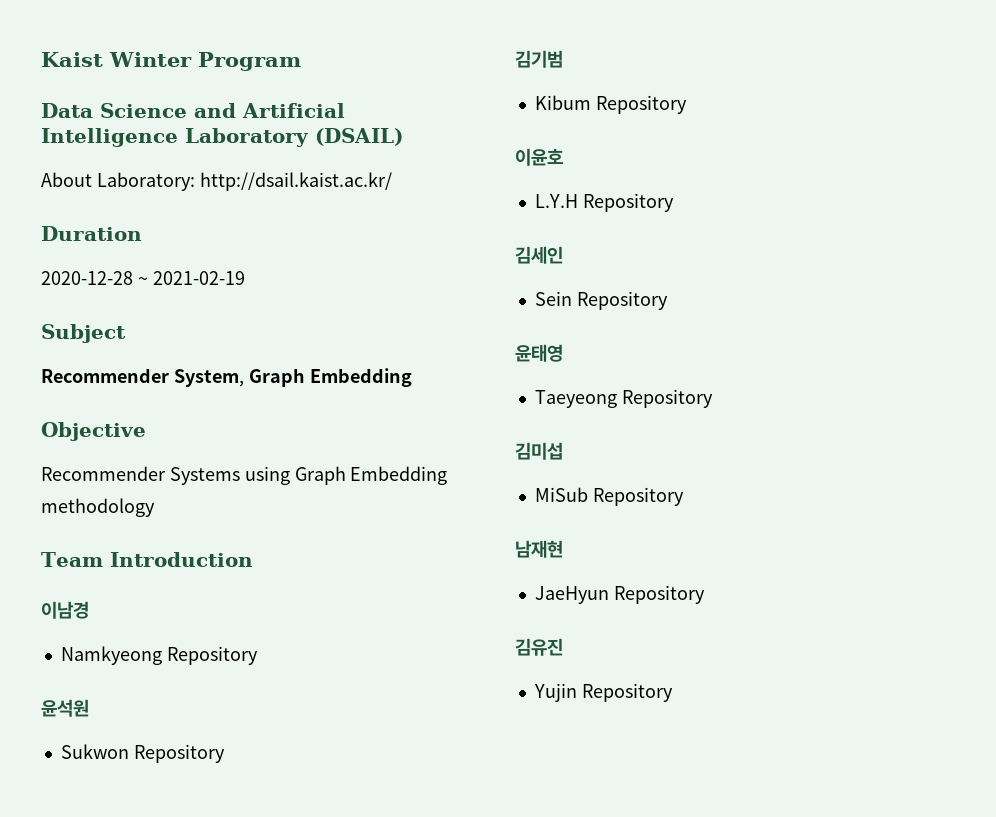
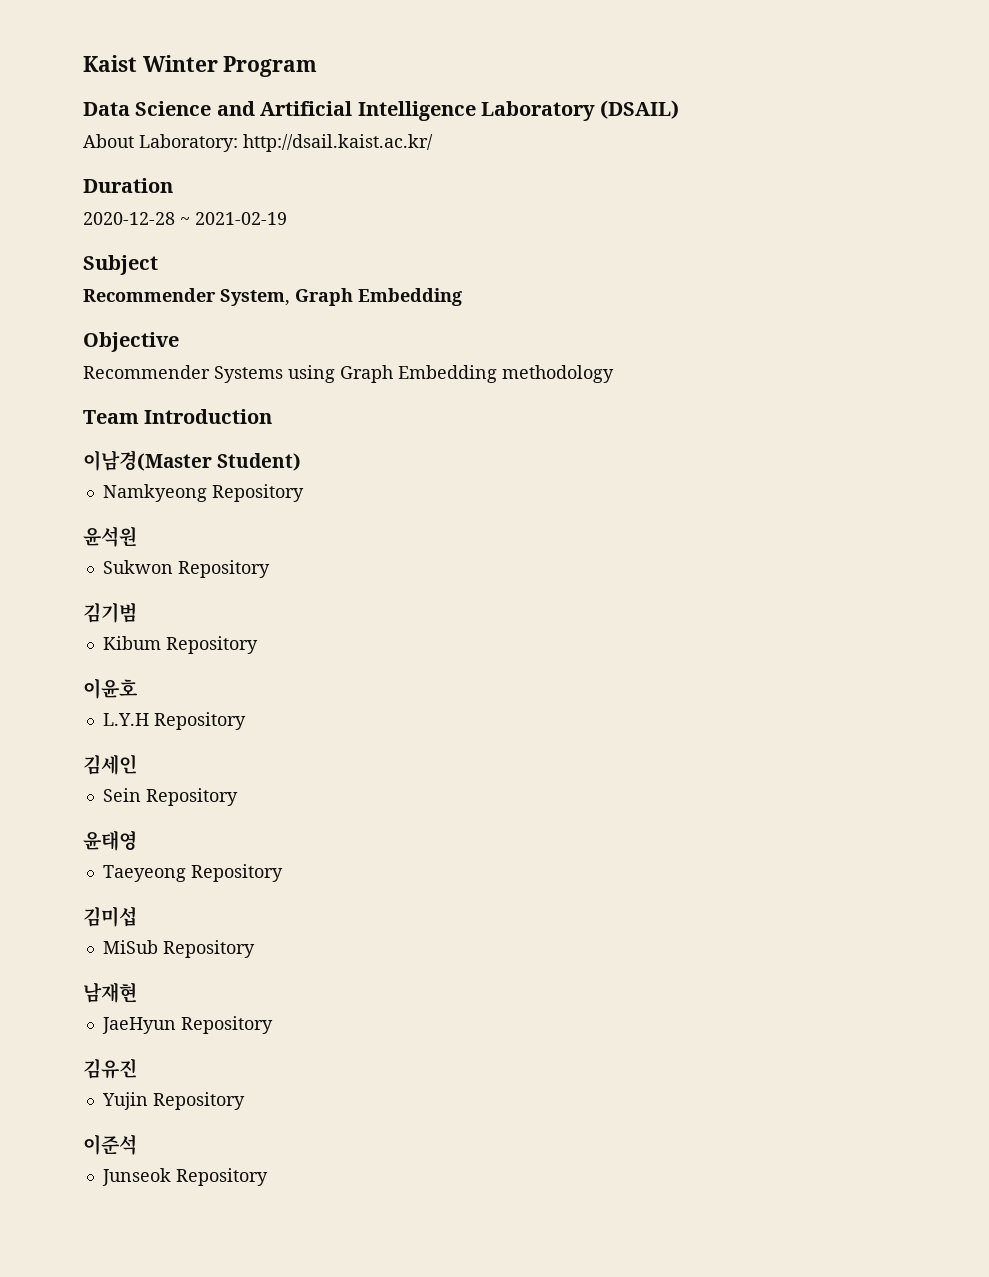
- 이남경
+ 이남경(Master Student)
+ 이준석
+ Junseok Repository

